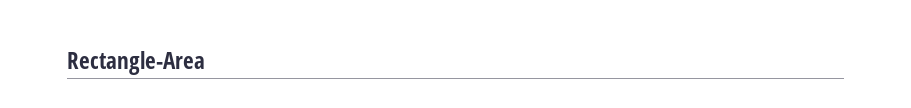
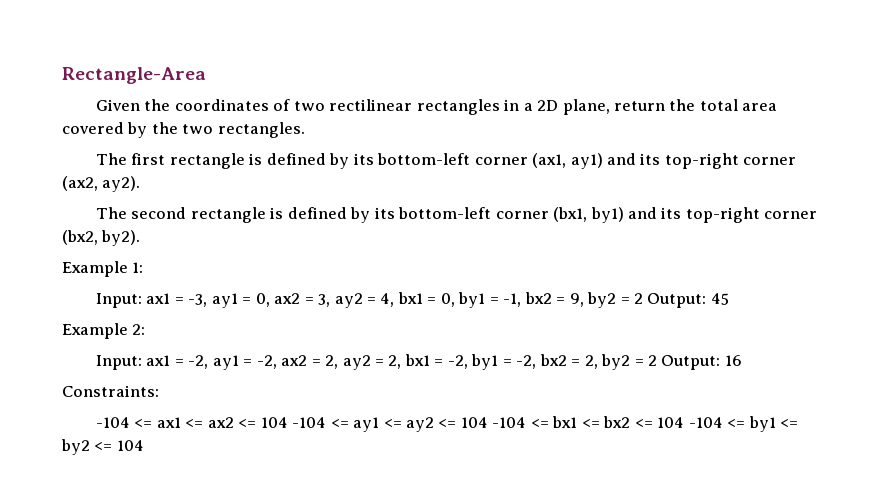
+ Given the coordinates of two rectilinear rectangles in a 2D plane, return the total area covered by the two rectangles.
+ The first rectangle is defined by its bottom-left corner (ax1, ay1) and its top-right corner (ax2, ay2).
+ The second rectangle is defined by its bottom-left corner (bx1, by1) and its top-right corner (bx2, by2).
+ Example 1:
+ Input: ax1 = -3, ay1 = 0, ax2 = 3, ay2 = 4, bx1 = 0, by1 = -1, bx2 = 9, by2 = 2 Output: 45
+ Example 2:
+ Input: ax1 = -2, ay1 = -2, ax2 = 2, ay2 = 2, bx1 = -2, by1 = -2, bx2 = 2, by2 = 2 Output: 16
+ Constraints:
+ -104 <= ax1 <= ax2 <= 104 -104 <= ay1 <= ay2 <= 104 -104 <= bx1 <= bx2 <= 104 -104 <= by1 <= by2 <= 104

